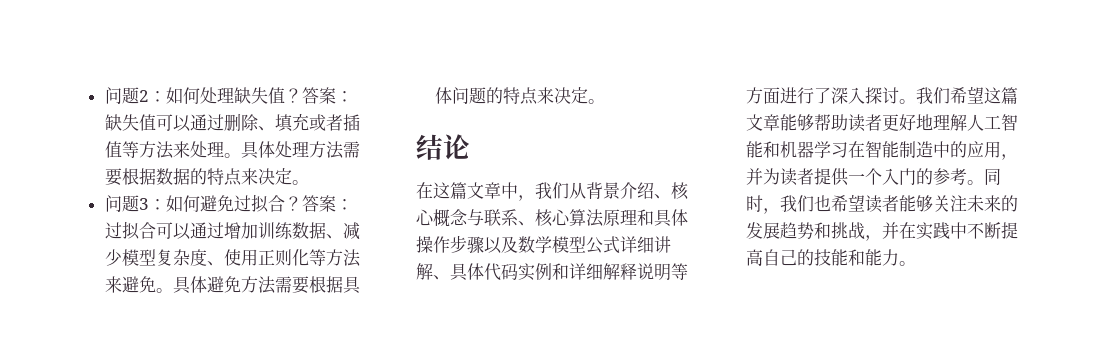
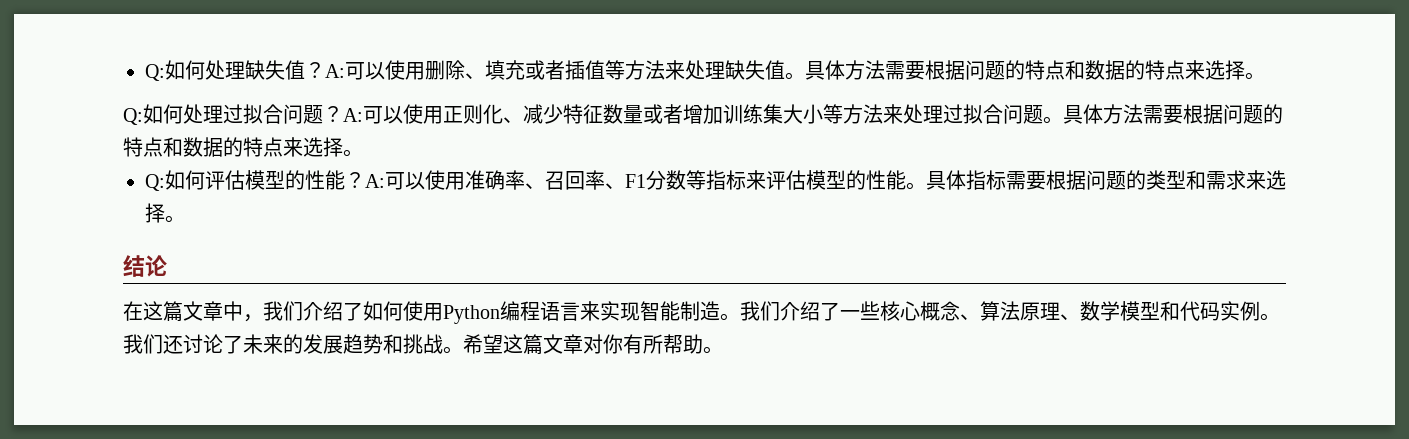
- 问题2：如何处理缺失值？
+ Q:如何处理缺失值？
- 答案：缺失值可以通过删除、填充或者插值等方法来处理。具体处理方法需要根据数据的特点来决定。
- 问题3：如何避免过拟合？答案：过拟合可以通过增加训练数据、减少模型复杂度、使用正则化等方法来避免。具体避免方法需要根据具体问题的特点来决定。
+ A:可以使用删除、填充或者插值等方法来处理缺失值。具体方法需要根据问题的特点和数据的特点来选择。
+ Q:如何处理过拟合问题？A:可以使用正则化、减少特征数量或者增加训练集大小等方法来处理过拟合问题。具体方法需要根据问题的特点和数据的特点来选择。
+ Q:如何评估模型的性能？A:可以使用准确率、召回率、F1分数等指标来评估模型的性能。具体指标需要根据问题的类型和需求来选择。
- 在这篇文章中，我们从背景介绍、核心概念与联系、核心算法原理和具体操作步骤以及数学模型公式详细讲解、具体代码实例和详细解释说明等方面进行了深入探讨。我们希望这篇文章能够帮助读者更好地理解人工智能和机器学习在智能制造中的应用，并为读者提供一个入门的参考。同时，我们也希望读者能够关注未来的发展趋势和挑战，并在实践中不断提高自己的技能和能力。
+ 在这篇文章中，我们介绍了如何使用Python编程语言来实现智能制造。我们介绍了一些核心概念、算法原理、数学模型和代码实例。我们还讨论了未来的发展趋势和挑战。希望这篇文章对你有所帮助。

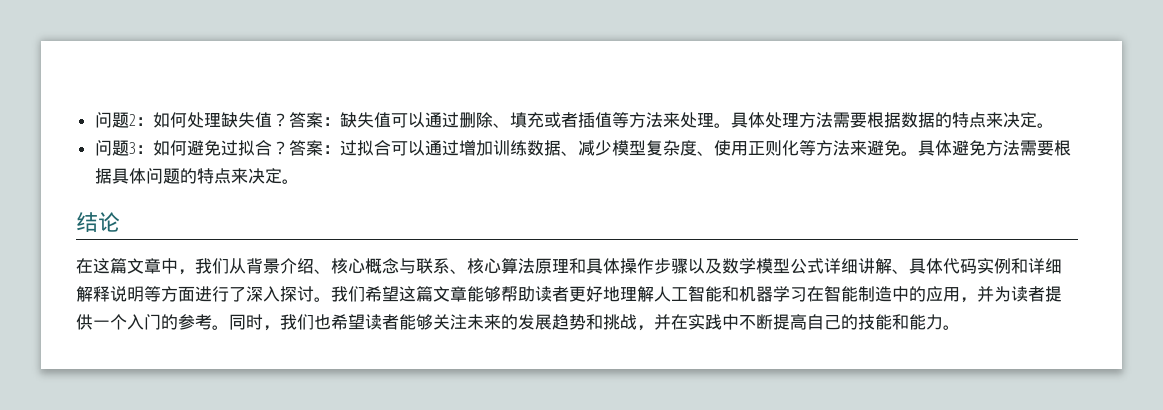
- Q:如何处理缺失值？
+ 问题2：如何处理缺失值？
- A:可以使用删除、填充或者插值等方法来处理缺失值。具体方法需要根据问题的特点和数据的特点来选择。
- Q:如何处理过拟合问题？A:可以使用正则化、减少特征数量或者增加训练集大小等方法来处理过拟合问题。具体方法需要根据问题的特点和数据的特点来选择。
- Q:如何评估模型的性能？A:可以使用准确率、召回率、F1分数等指标来评估模型的性能。具体指标需要根据问题的类型和需求来选择。
+ 答案：缺失值可以通过删除、填充或者插值等方法来处理。具体处理方法需要根据数据的特点来决定。
+ 问题3：如何避免过拟合？答案：过拟合可以通过增加训练数据、减少模型复杂度、使用正则化等方法来避免。具体避免方法需要根据具体问题的特点来决定。
- 在这篇文章中，我们介绍了如何使用Python编程语言来实现智能制造。我们介绍了一些核心概念、算法原理、数学模型和代码实例。我们还讨论了未来的发展趋势和挑战。希望这篇文章对你有所帮助。
+ 在这篇文章中，我们从背景介绍、核心概念与联系、核心算法原理和具体操作步骤以及数学模型公式详细讲解、具体代码实例和详细解释说明等方面进行了深入探讨。我们希望这篇文章能够帮助读者更好地理解人工智能和机器学习在智能制造中的应用，并为读者提供一个入门的参考。同时，我们也希望读者能够关注未来的发展趋势和挑战，并在实践中不断提高自己的技能和能力。

